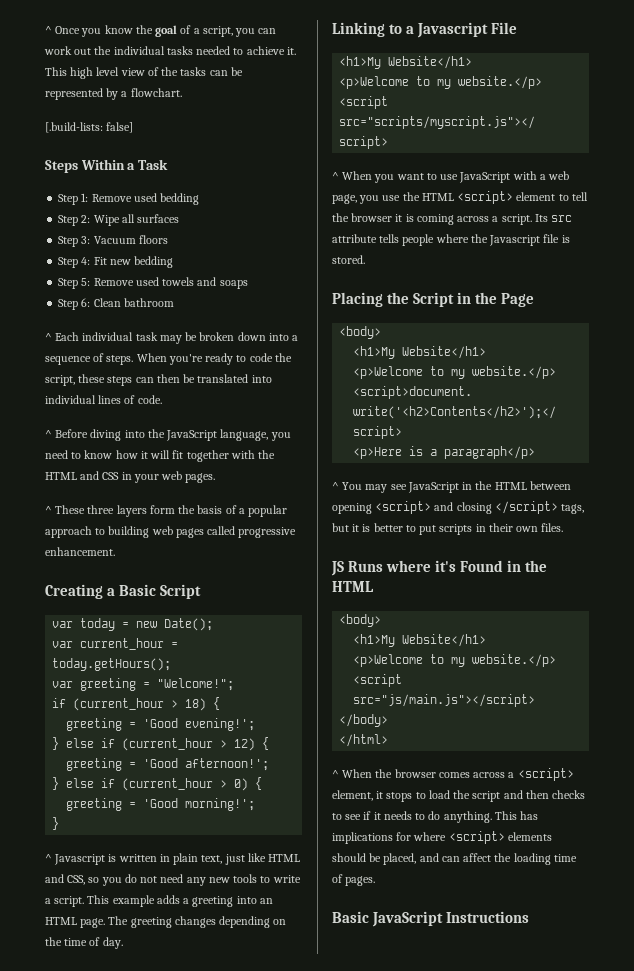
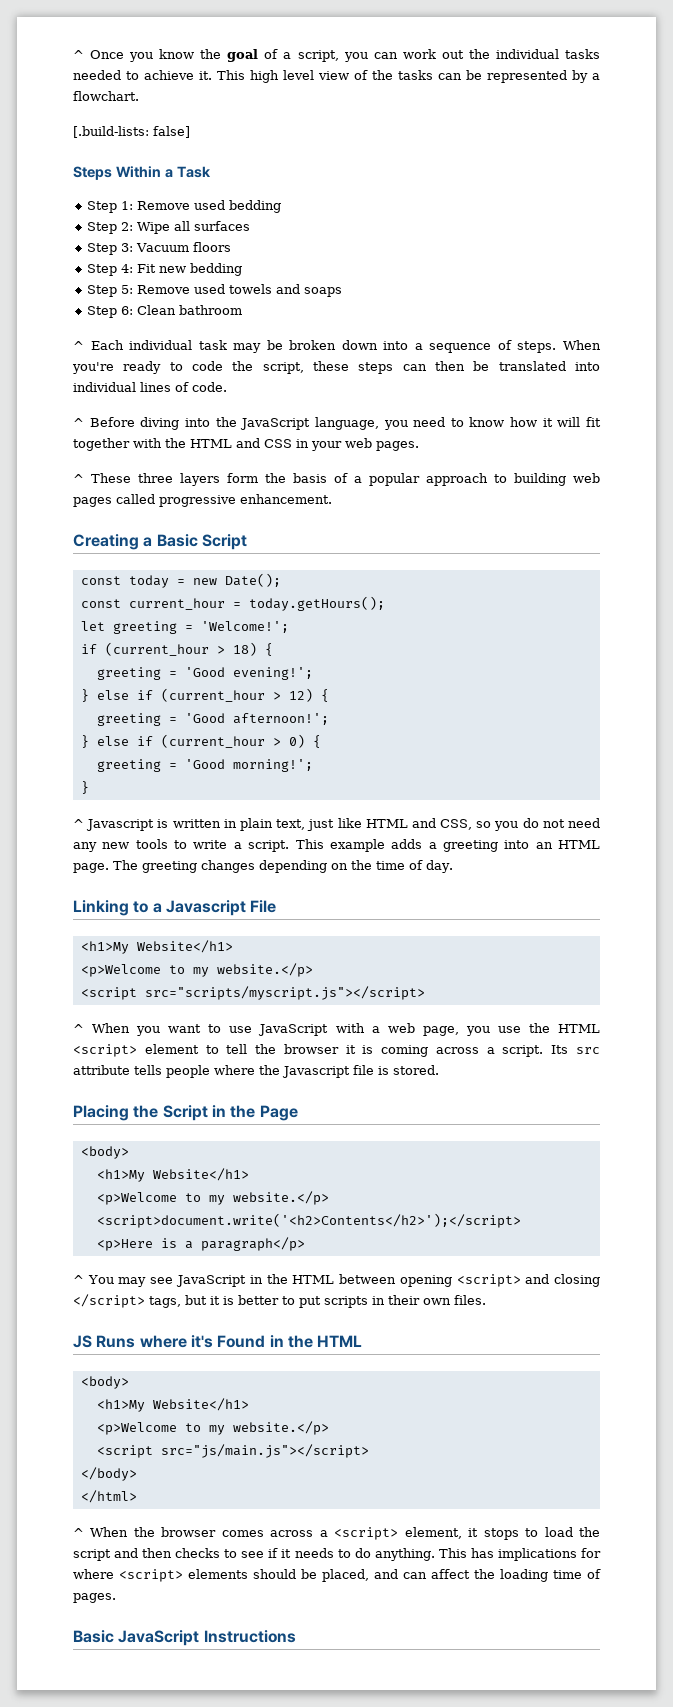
- var today = new Date();
+ const today = new Date();
- var current_hour = today.getHours();
+ const current_hour = today.getHours();
- var greeting = "Welcome!";
+ let greeting = 'Welcome!';

